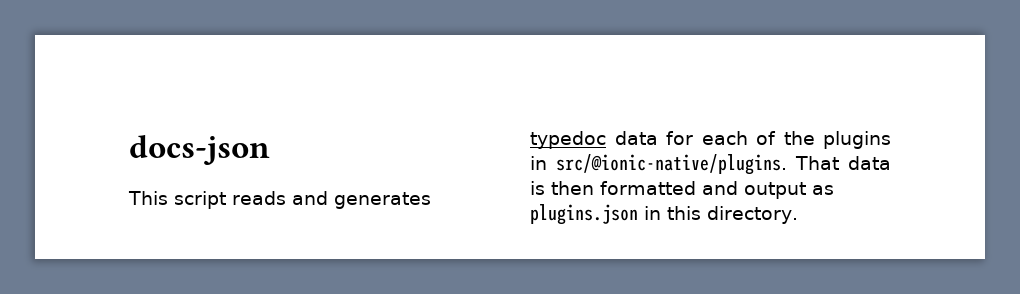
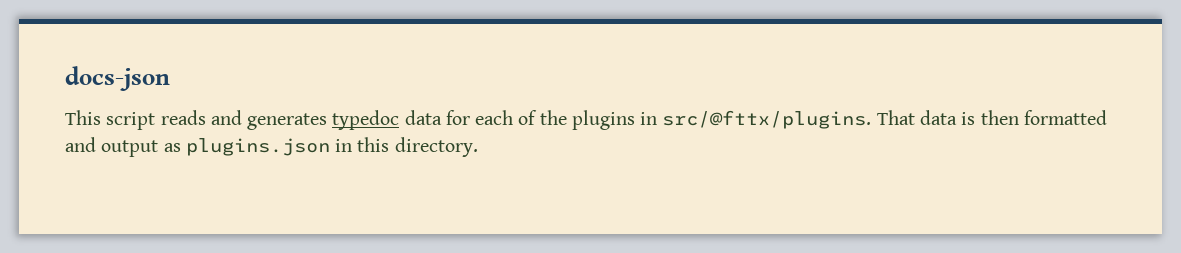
- This script reads and generates typedoc data for each of the plugins in src/@ionic-native/plugins.
+ This script reads and generates typedoc data for each of the plugins in src/@fttx/plugins.

